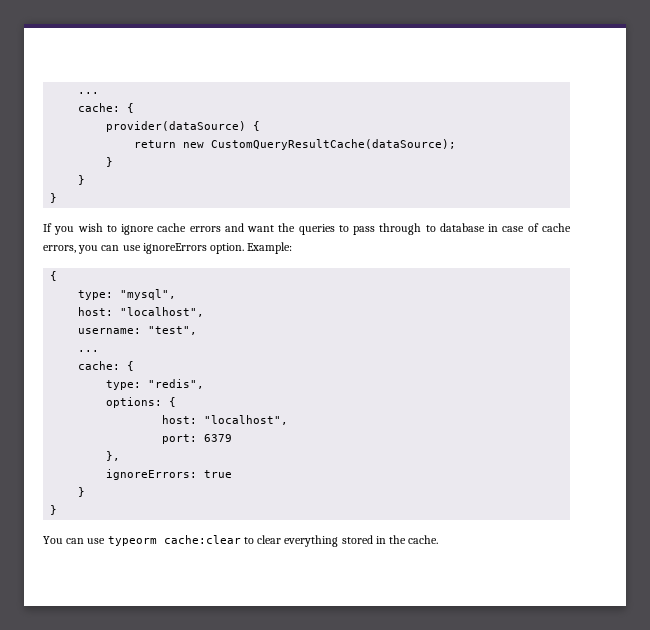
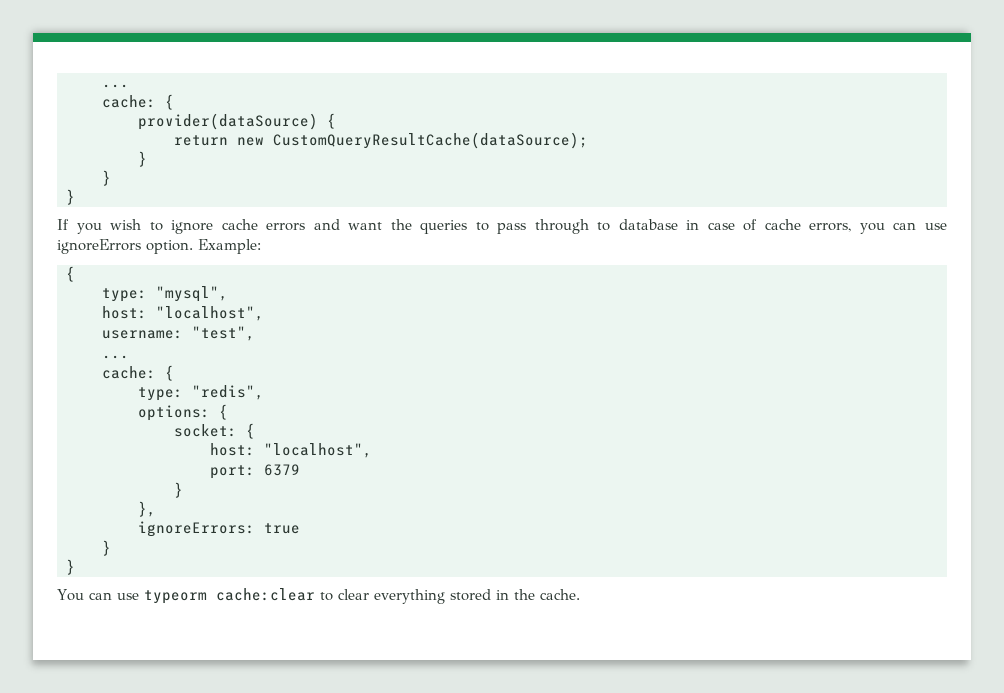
+ socket: {
  port: 6379
+ }

